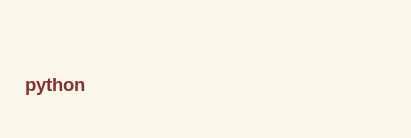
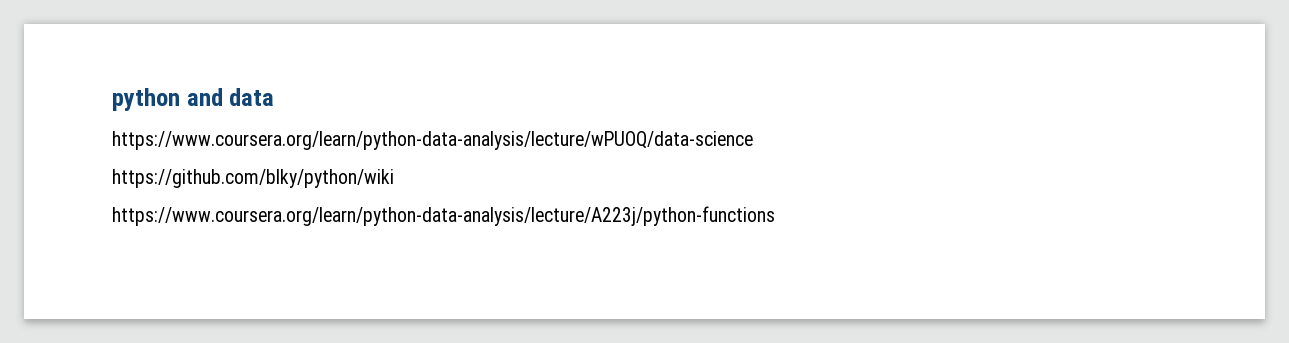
- python
+ python and data
+ https://www.coursera.org/learn/python-data-analysis/lecture/wPUOQ/data-science
+ https://github.com/blky/python/wiki
+ https://www.coursera.org/learn/python-data-analysis/lecture/A223j/python-functions

